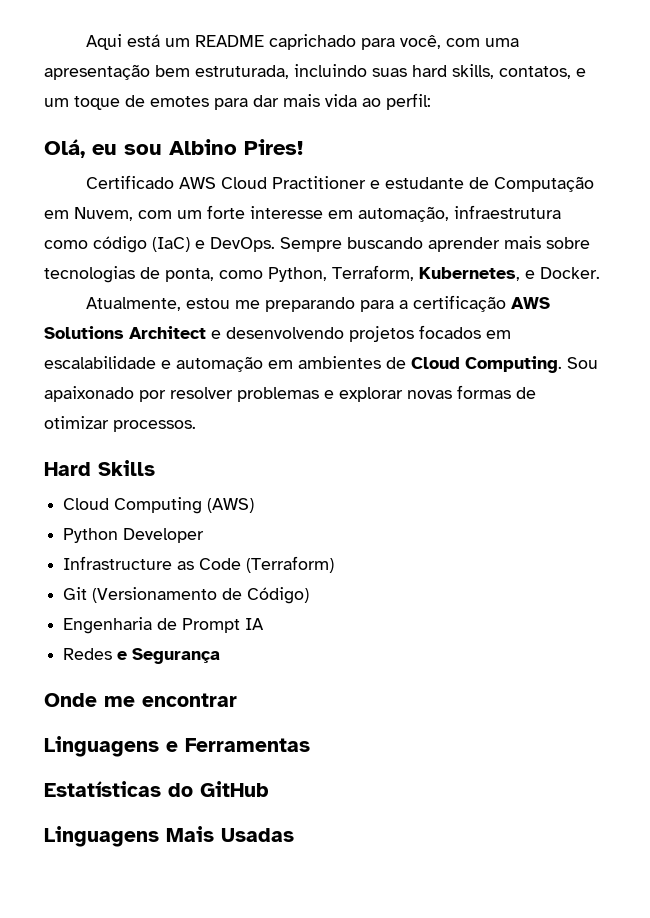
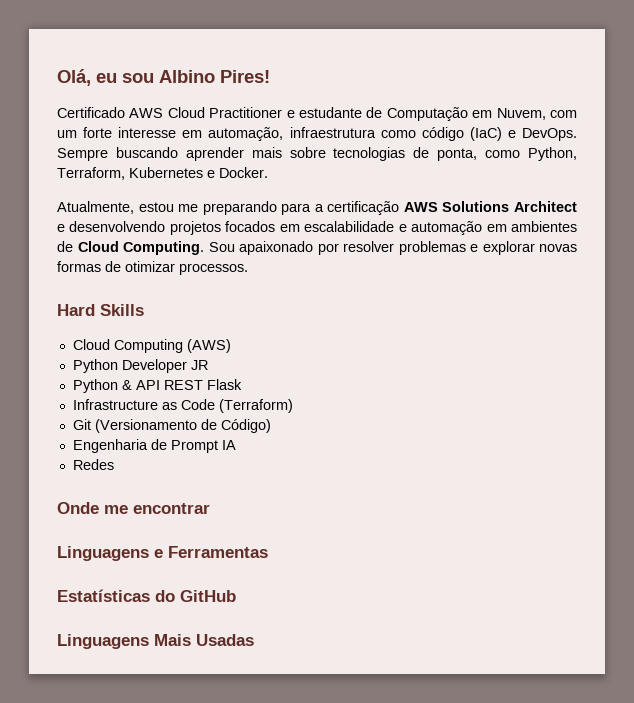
- Aqui está um README caprichado para você, com uma apresentação bem estruturada, incluindo suas hard skills, contatos, e um toque de emotes para dar mais vida ao perfil:
- Sempre buscando aprender mais sobre tecnologias de ponta, como Python, Terraform, Kubernetes, e Docker.
+ Sempre buscando aprender mais sobre tecnologias de ponta, como Python, Terraform, Kubernetes e Docker.
- Python Developer
+ Python Developer JR
+ Python & API REST Flask
- Redes e Segurança
+ Redes

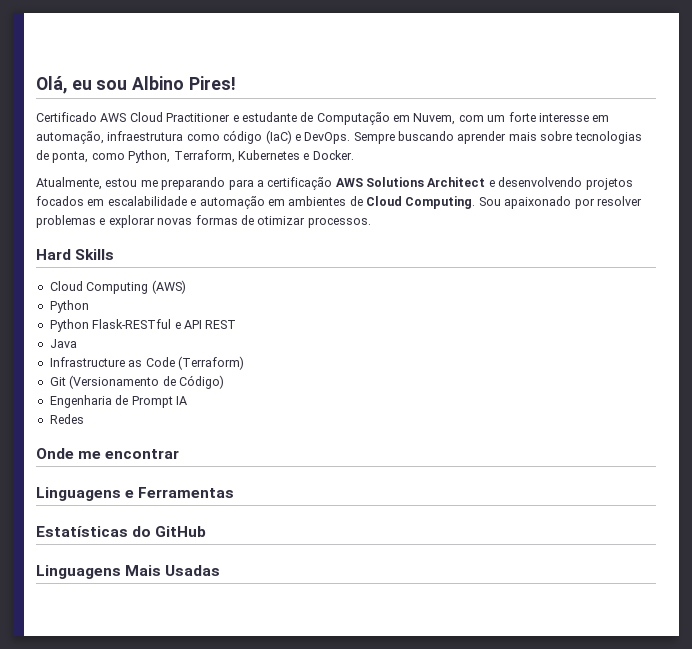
  Cloud Computing (AWS)
- Python Developer JR
- Python & API REST Flask
+ Python
+ Python Flask-RESTful e API REST
+ Java

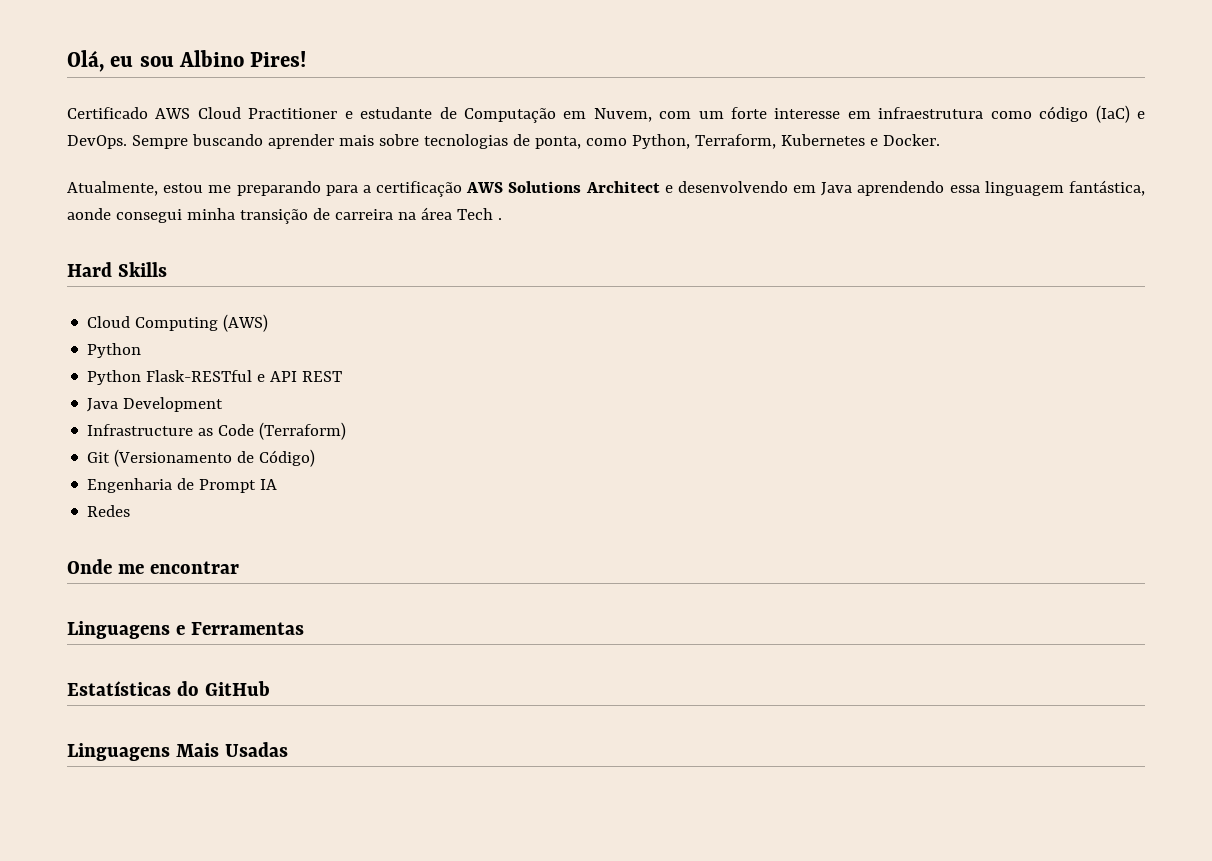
- Certificado AWS Cloud Practitioner e estudante de Computação em Nuvem, com um forte interesse em automação, infraestrutura como código (IaC) e DevOps.
+ Certificado AWS Cloud Practitioner e estudante de Computação em Nuvem, com um forte interesse em infraestrutura como código (IaC) e DevOps.
- Atualmente, estou me preparando para a certificação AWS Solutions Architect e desenvolvendo projetos focados em escalabilidade e automação em ambientes de Cloud Computing. Sou apaixonado por resolver problemas e explorar novas formas de otimizar processos.
+ Atualmente, estou me preparando para a certificação AWS Solutions Architect e desenvolvendo em Java aprendendo essa linguagem fantástica, aonde consegui minha transição de carreira na área Tech .
- Java
+ Java Development

